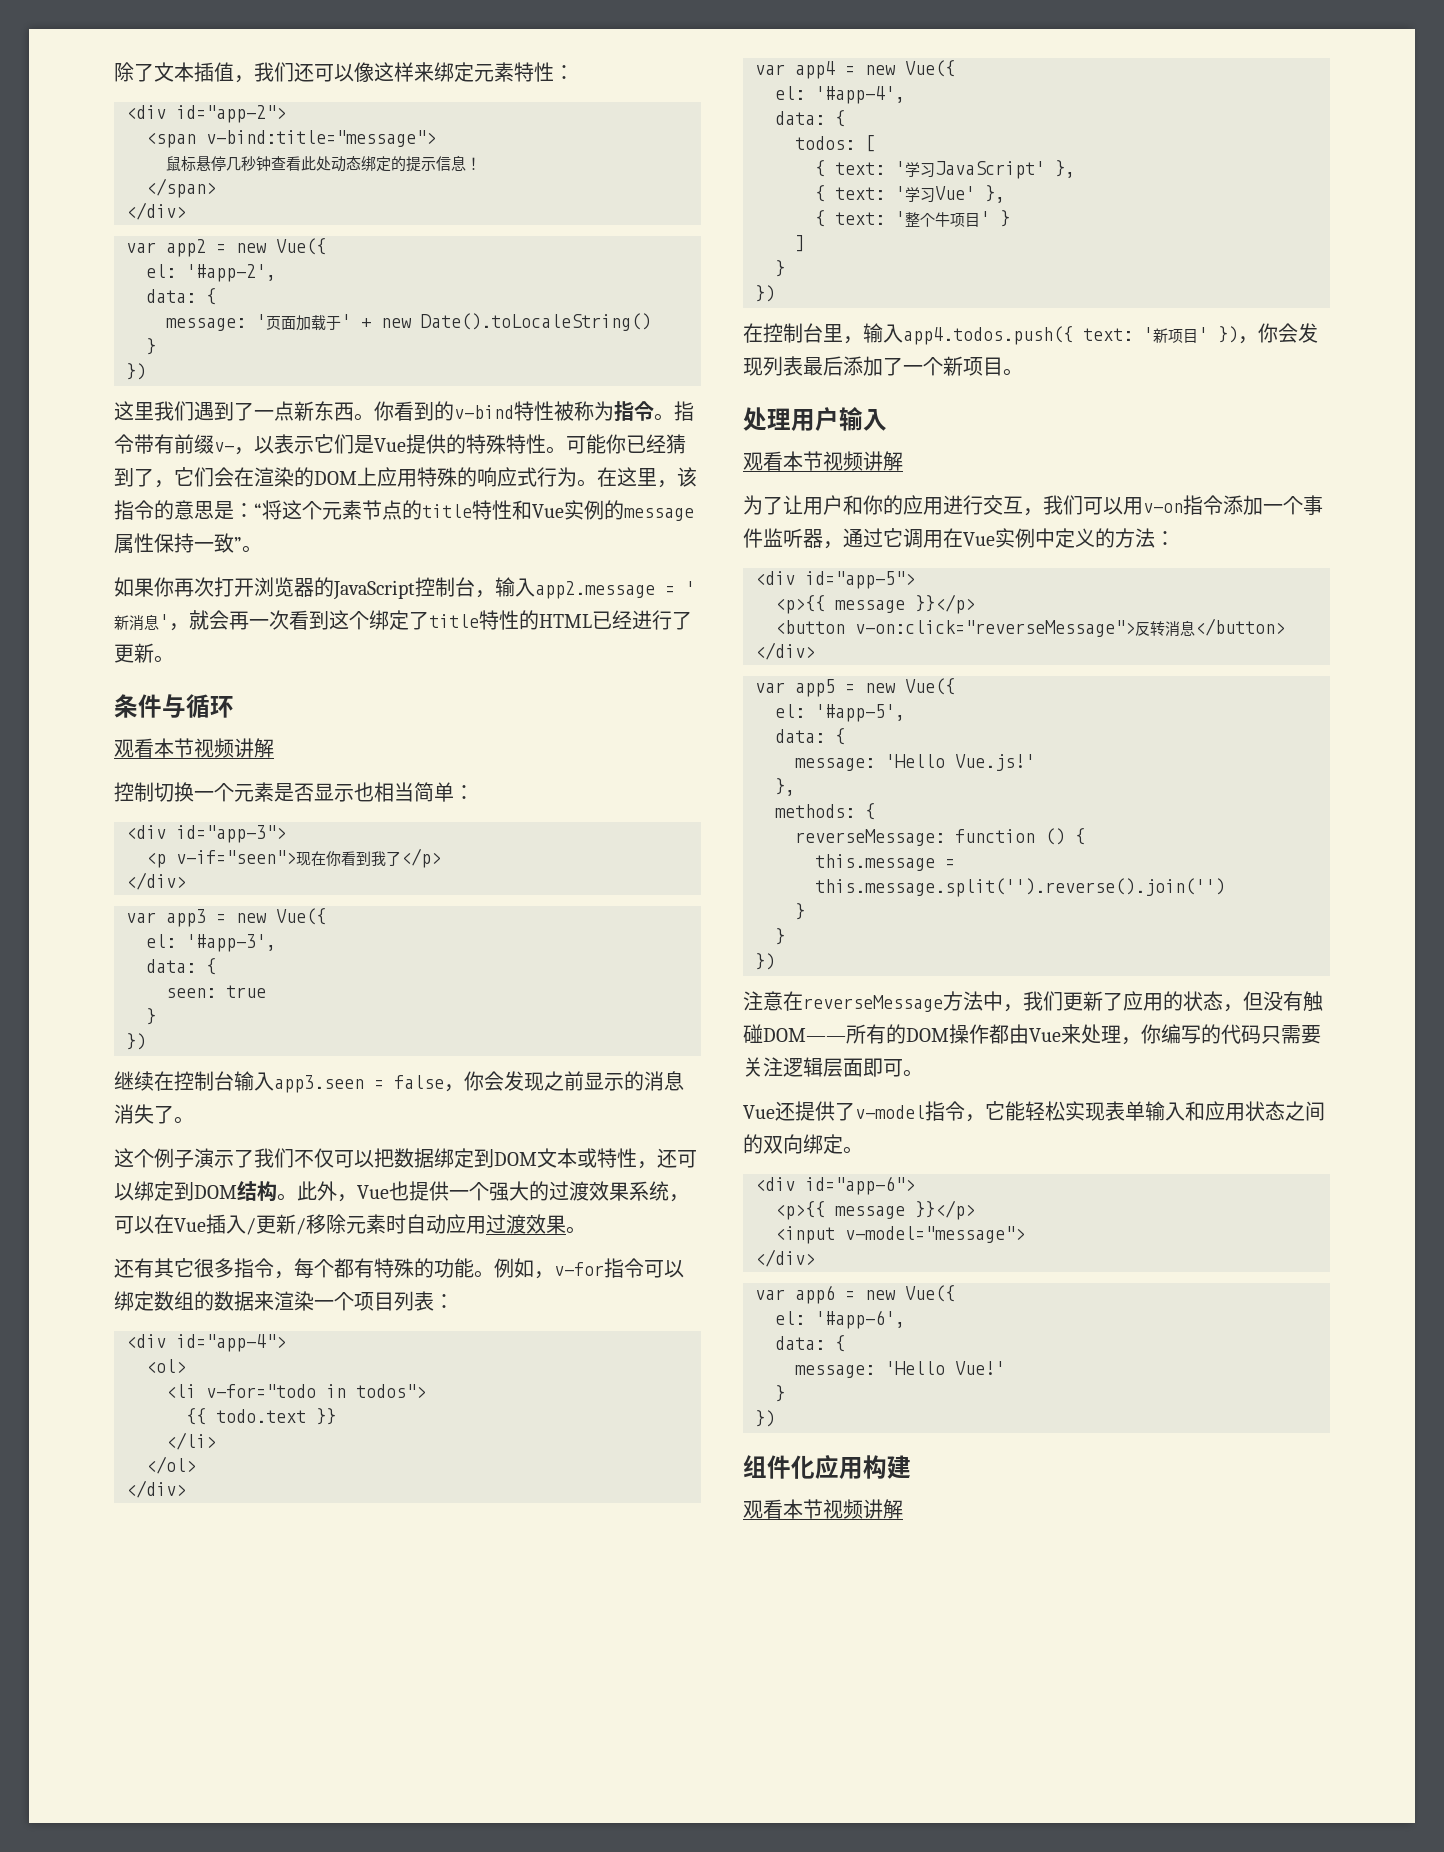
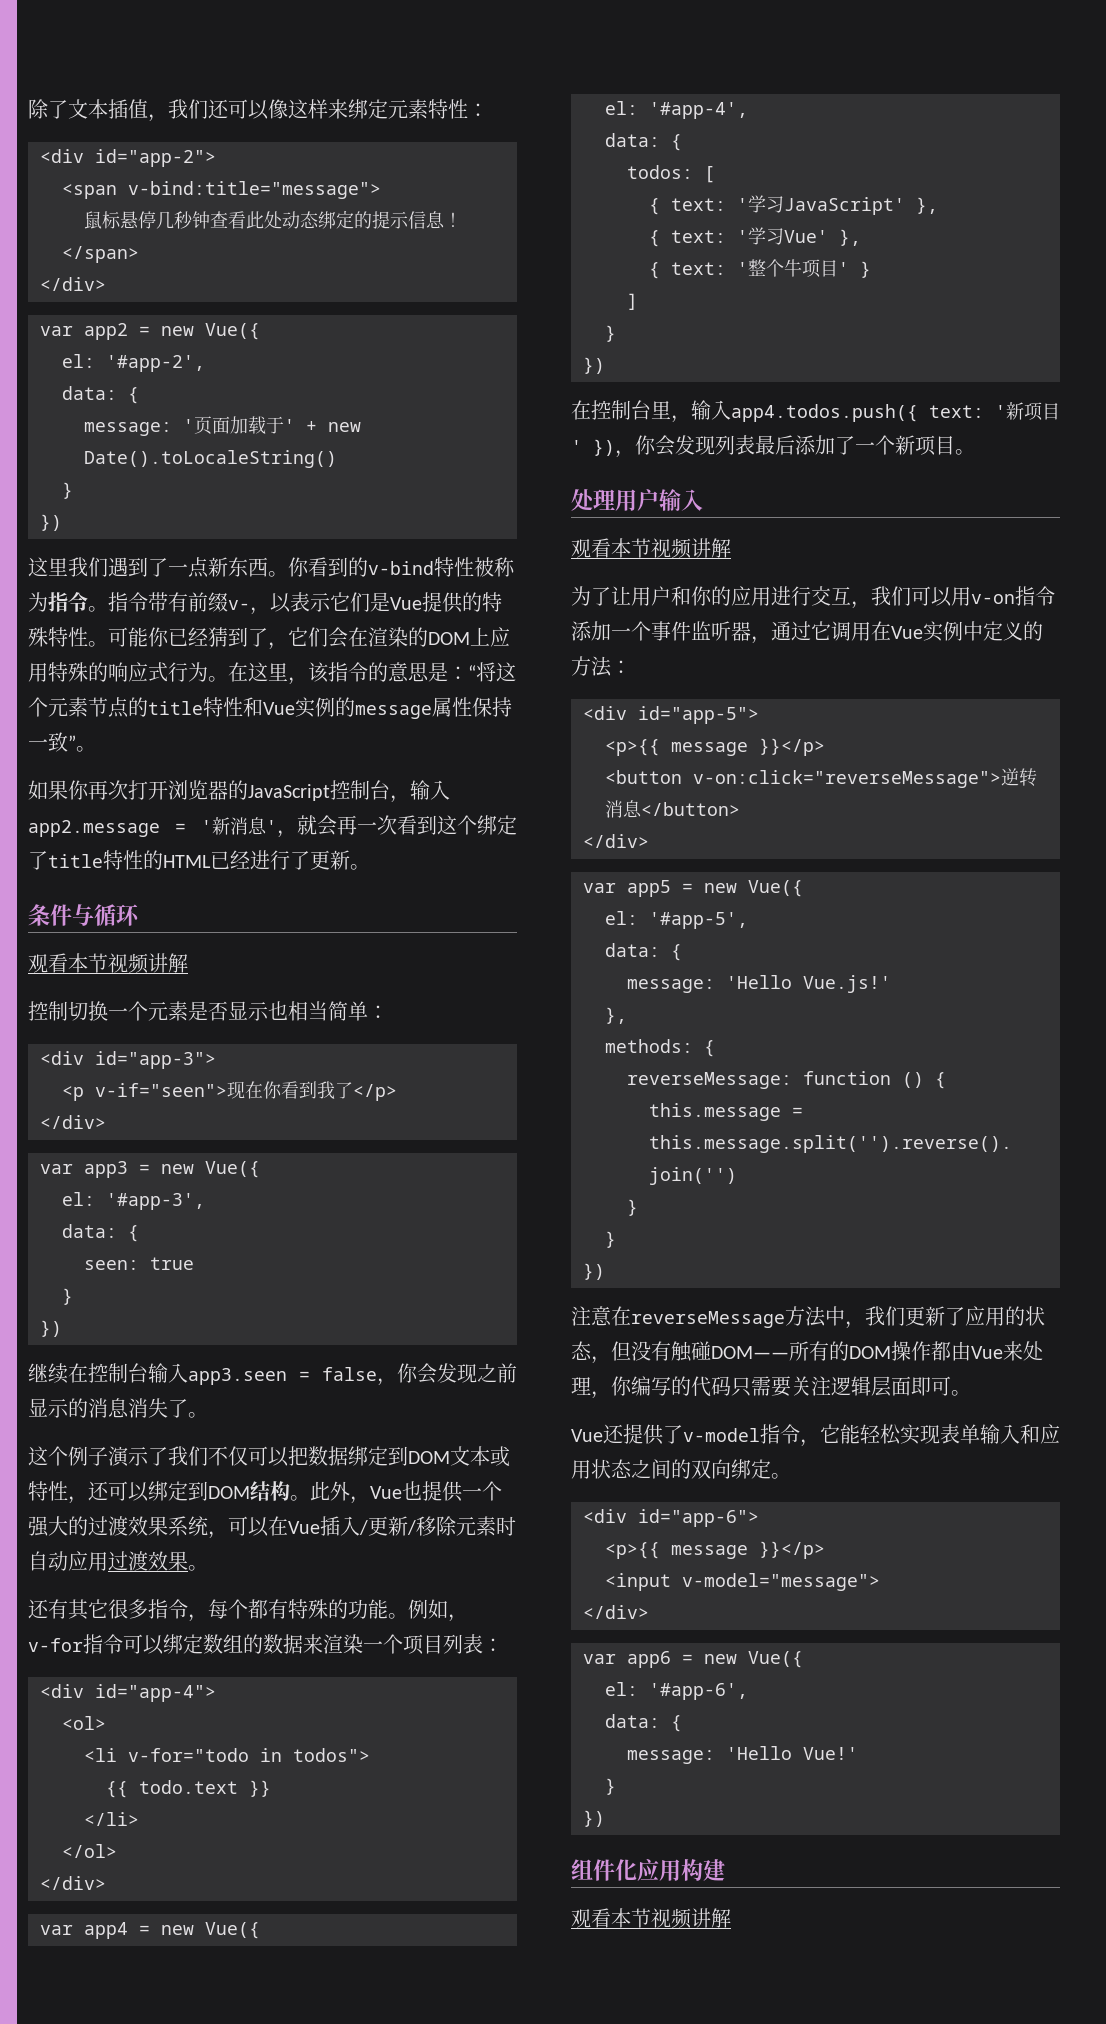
- <button v-on:click="reverseMessage">反转消息</button>
+ <button v-on:click="reverseMessage">逆转消息</button>

